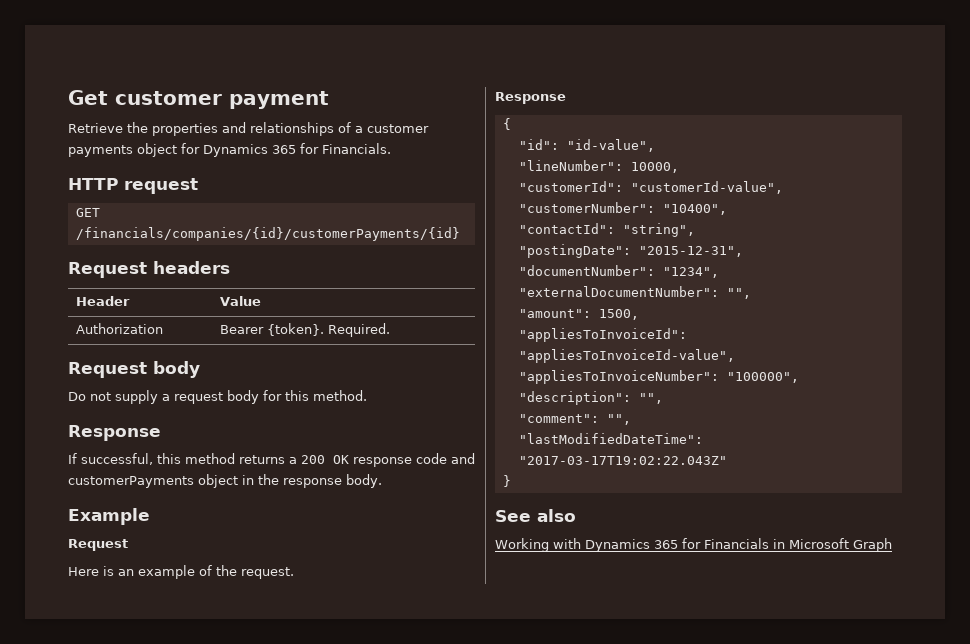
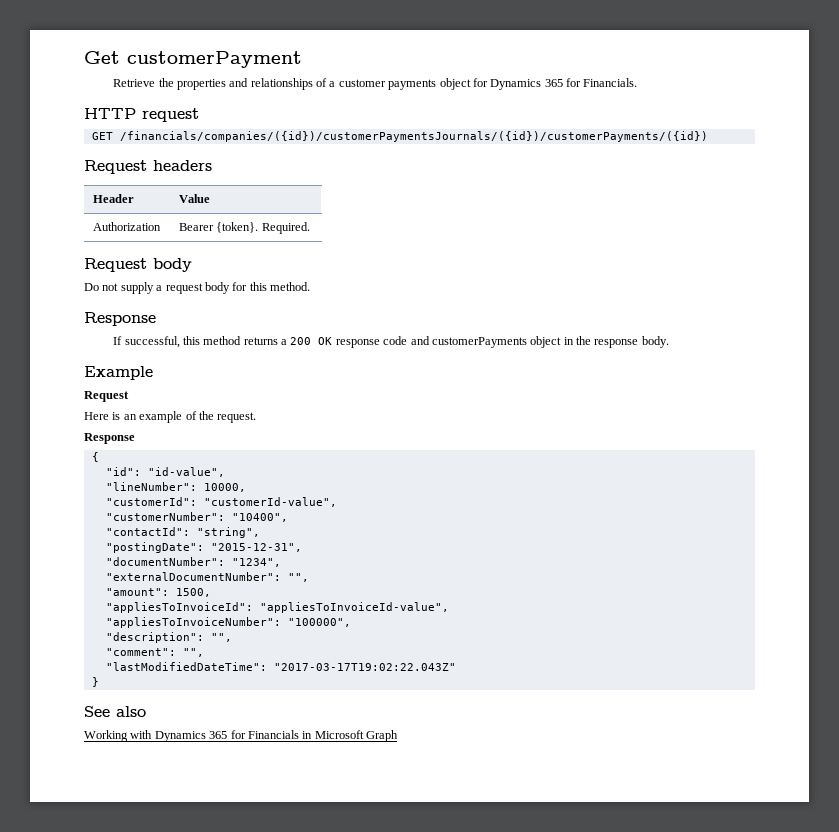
- Get customer payment
+ Get customerPayment
- GET /financials/companies/{id}/customerPayments/{id}
+ GET /financials/companies/({id})/customerPaymentsJournals/({id})/customerPayments/({id})

